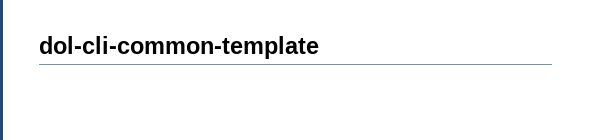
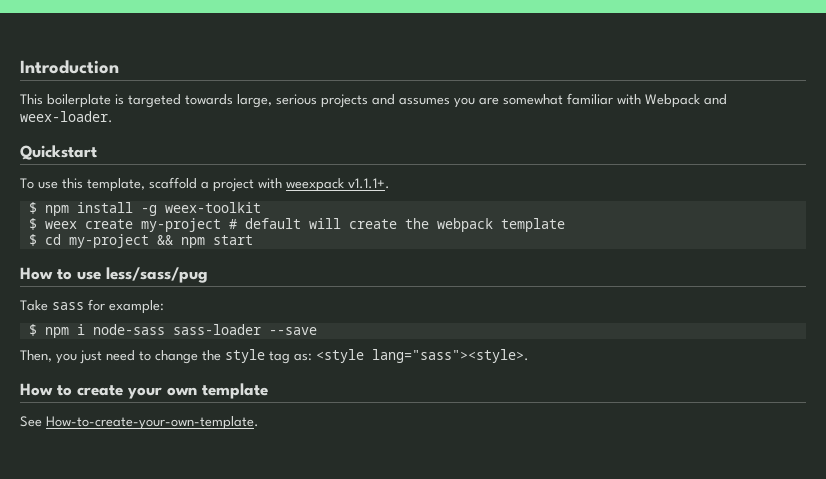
- dol-cli-common-template
+ Introduction
+ This boilerplate is targeted towards large, serious projects and assumes you are somewhat familiar with Webpack and weex-loader.
+ Quickstart
+ To use this template, scaffold a project with weexpack v1.1.1+.
+ $ npm install -g weex-toolkit
+ $ weex create my-project # default will create the webpack template
+ $ cd my-project && npm start
+ How to use less/sass/pug
+ Take sass for example:
+ $ npm i node-sass sass-loader --save
+ Then, you just need to change the style tag as: <style lang="sass"><style>.
+ How to create your own template
+ See How-to-create-your-own-template.

